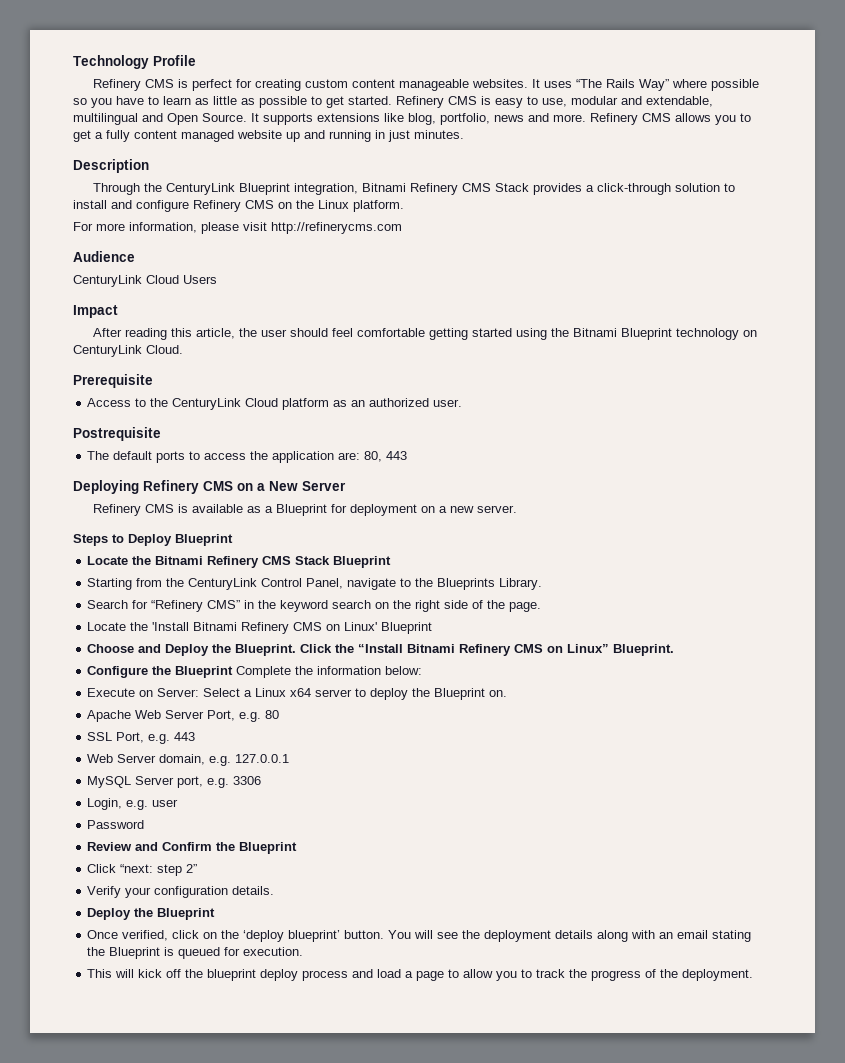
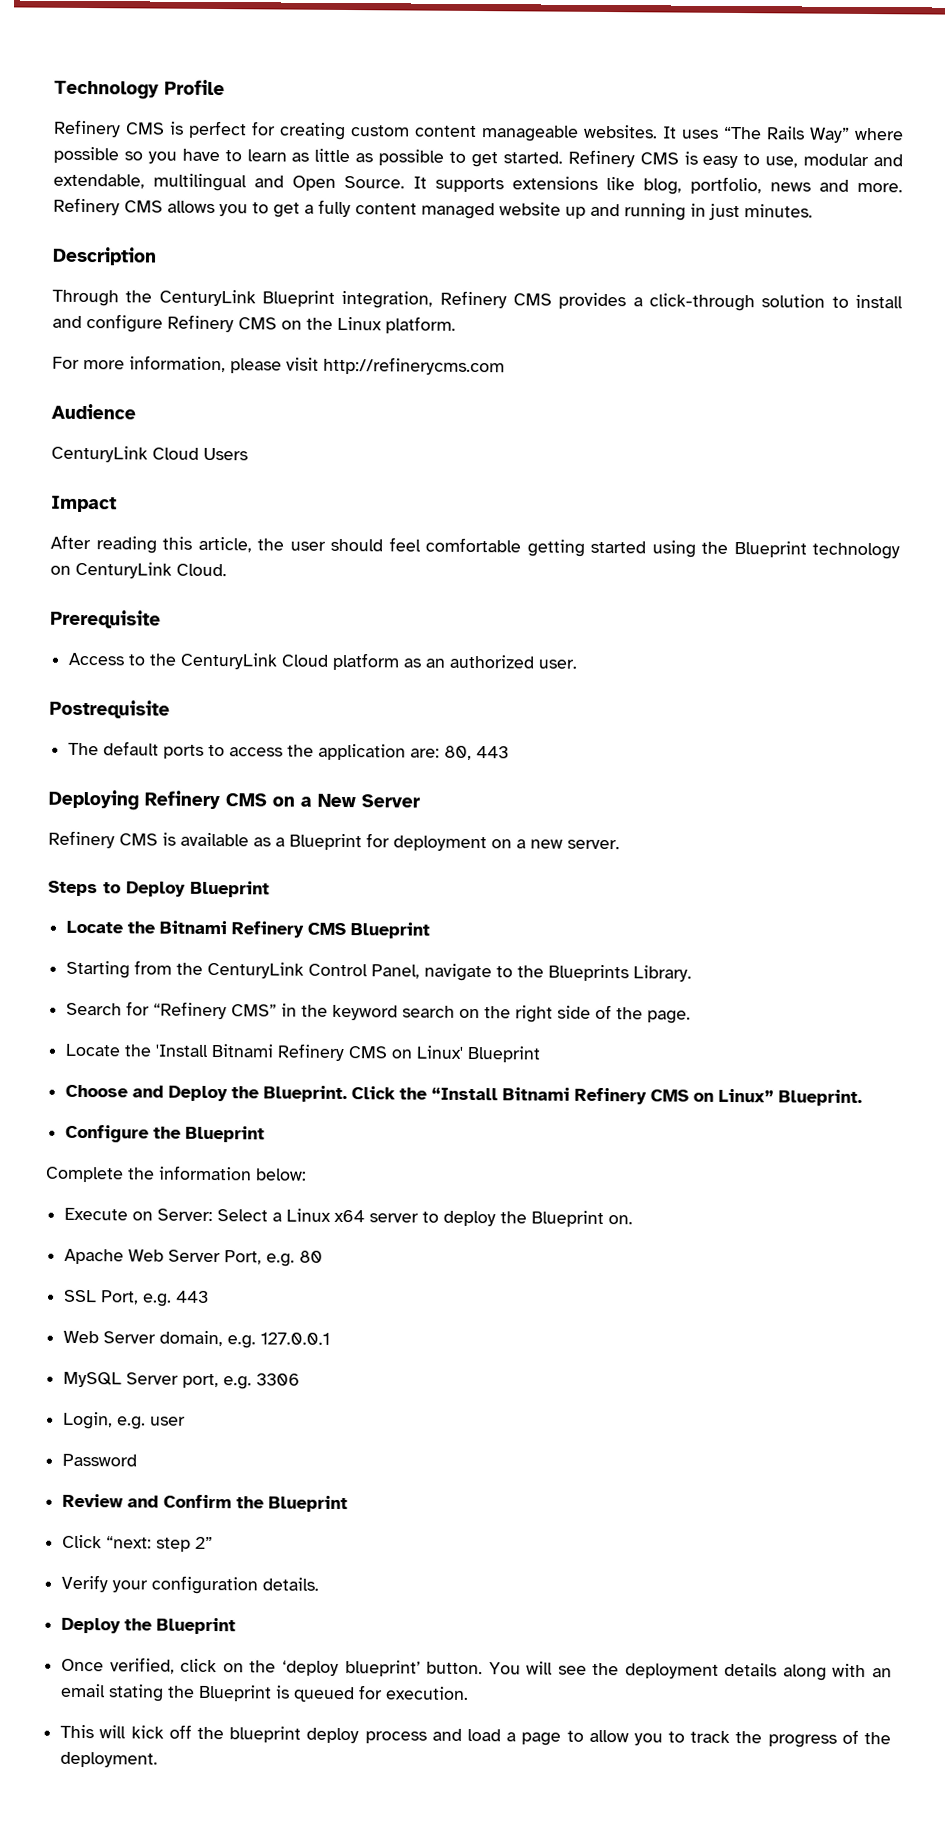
- Through the CenturyLink Blueprint integration, Bitnami Refinery CMS Stack provides a click-through solution to install and configure Refinery CMS on the Linux platform.
+ Through the CenturyLink Blueprint integration, Refinery CMS provides a click-through solution to install and configure Refinery CMS on the Linux platform.
- After reading this article, the user should feel comfortable getting started using the Bitnami Blueprint technology on CenturyLink Cloud.
+ After reading this article, the user should feel comfortable getting started using the Blueprint technology on CenturyLink Cloud.
- Locate the Bitnami Refinery CMS Stack Blueprint
+ Locate the Bitnami Refinery CMS Blueprint
- Configure the Blueprint Complete the information below:
+ Configure the Blueprint
+ Complete the information below:

